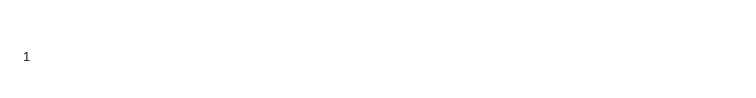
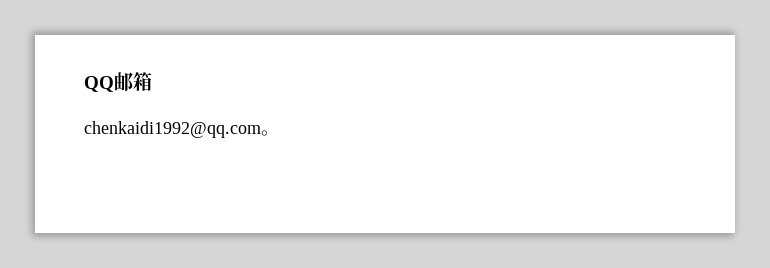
- 1
+ QQ邮箱
+ chenkaidi1992@qq.com。

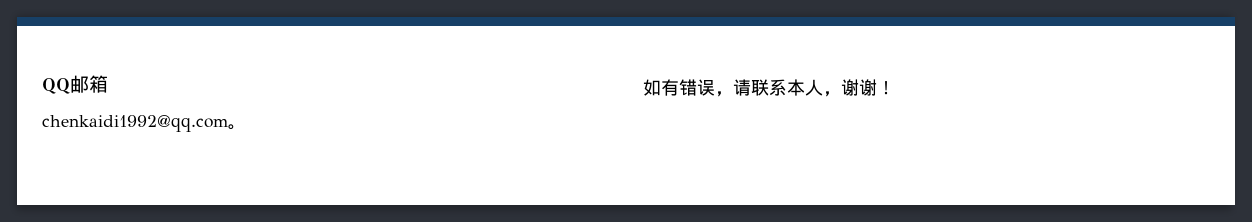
+ 如有错误，请联系本人，谢谢！

